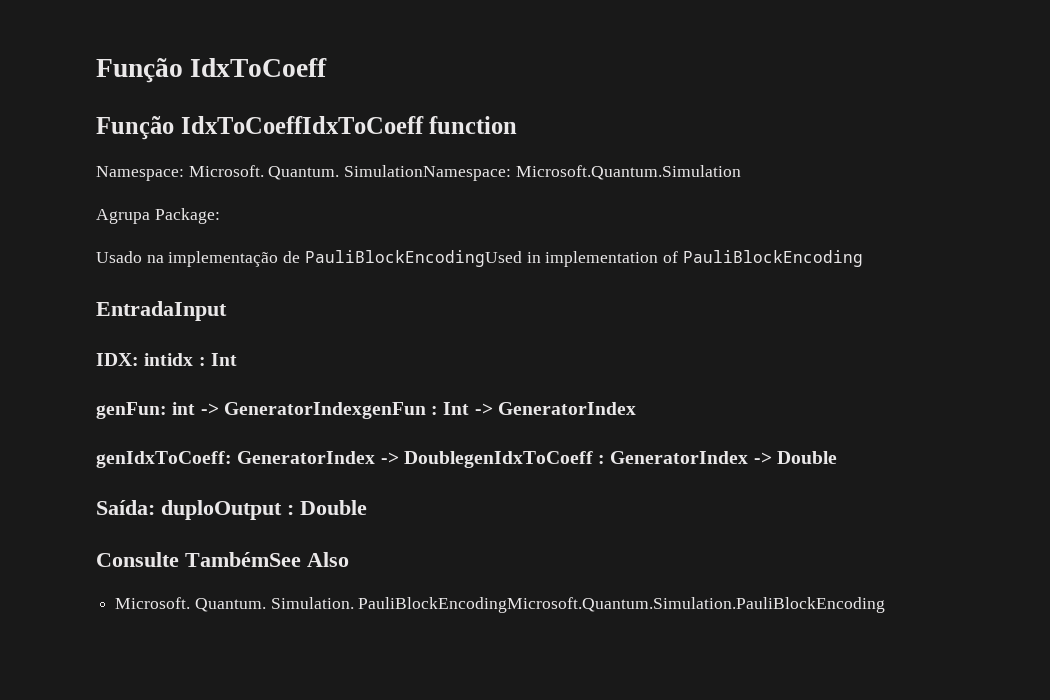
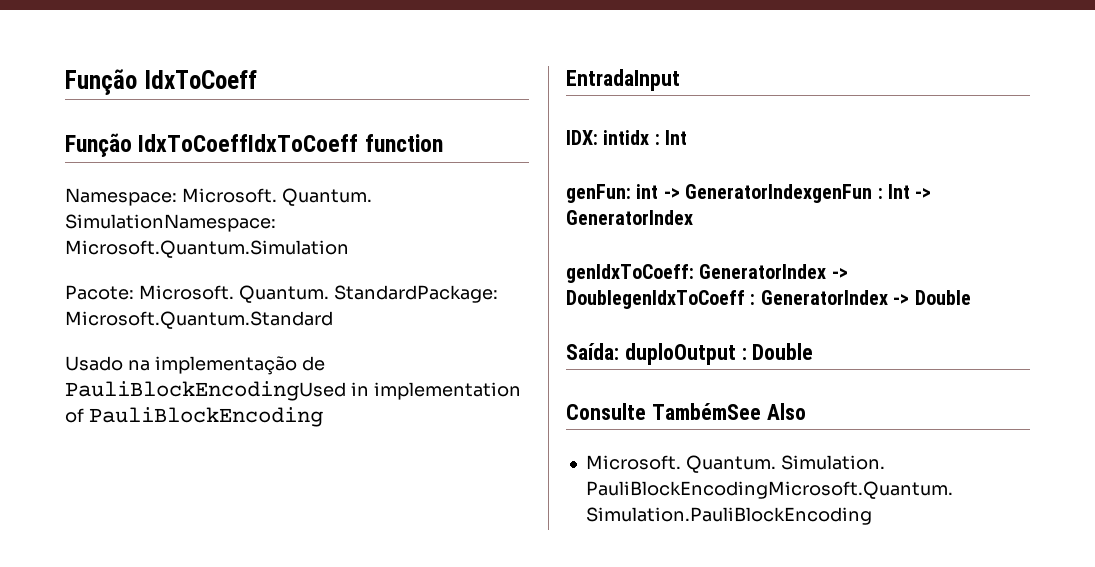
- Agrupa Package:
+ Pacote: Microsoft. Quantum. StandardPackage: Microsoft.Quantum.Standard

